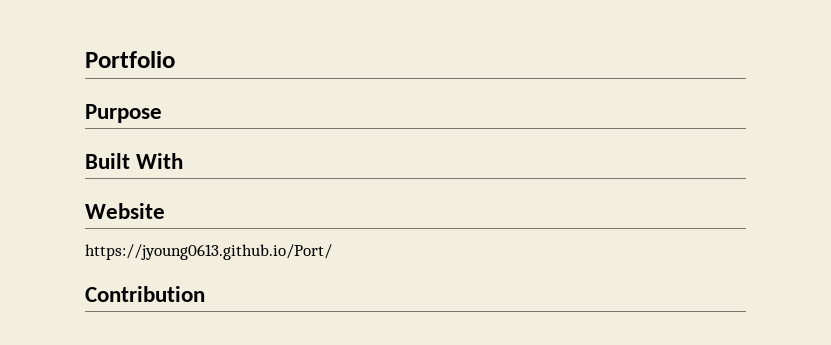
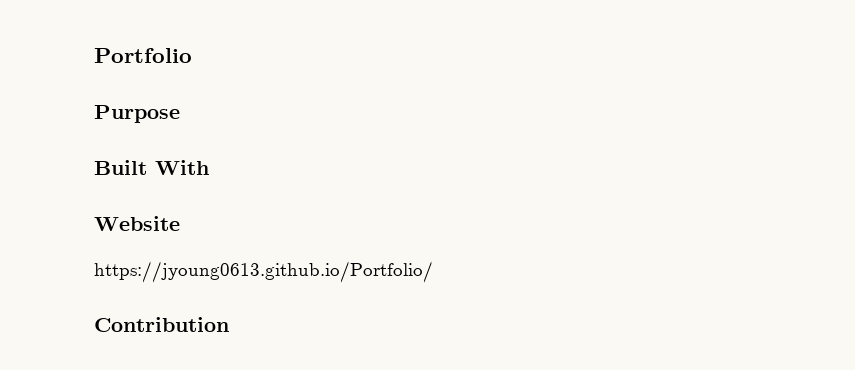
- https://jyoung0613.github.io/Port/
+ https://jyoung0613.github.io/Portfolio/

